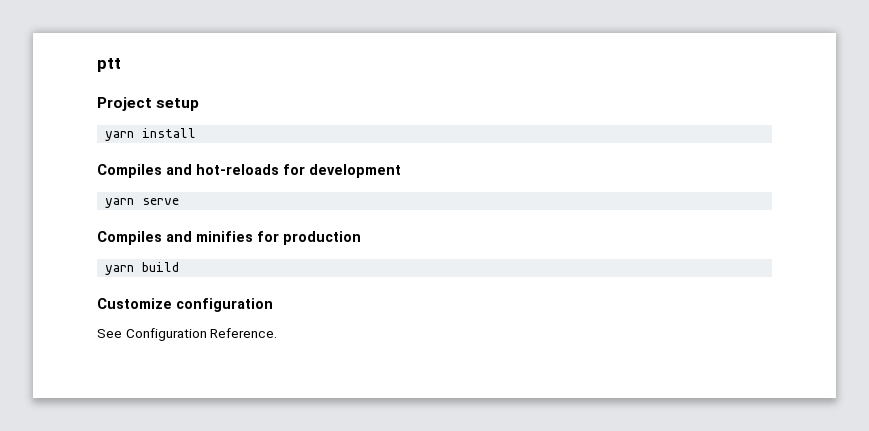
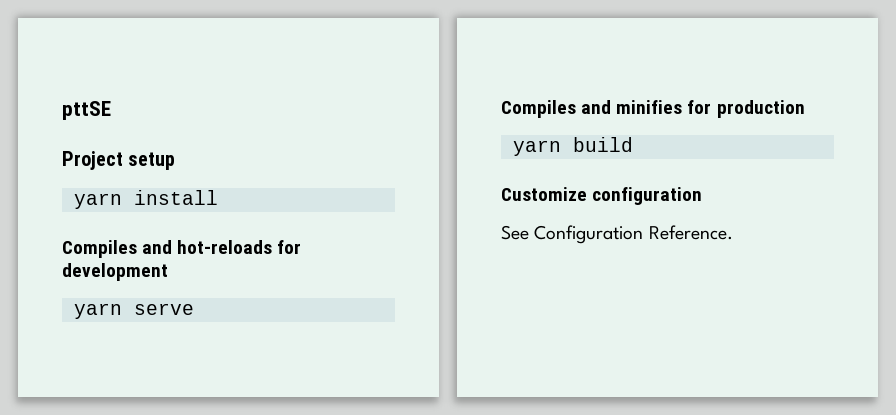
- ptt
+ pttSE

